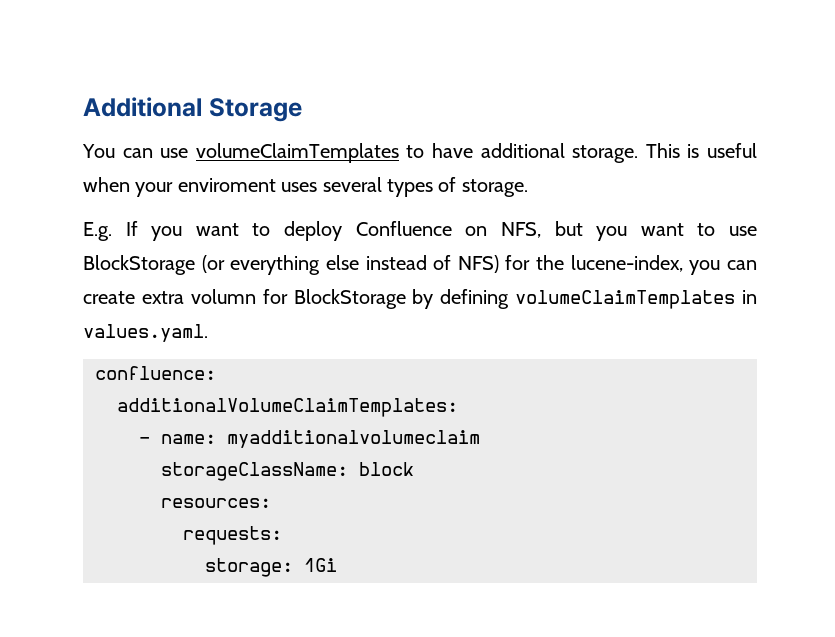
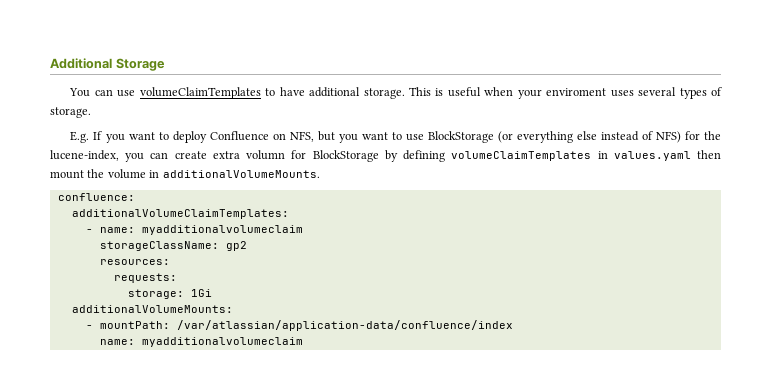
- E.g. If you want to deploy Confluence on NFS, but you want to use BlockStorage (or everything else instead of NFS) for the lucene-index, you can create extra volumn for BlockStorage by defining volumeClaimTemplates in values.yaml.
+ E.g. If you want to deploy Confluence on NFS, but you want to use BlockStorage (or everything else instead of NFS) for the lucene-index, you can create extra volumn for BlockStorage by defining volumeClaimTemplates in values.yaml then mount the volume in additionalVolumeMounts.
- storageClassName: block
+ storageClassName: gp2
+ additionalVolumeMounts:
+ - mountPath: /var/atlassian/application-data/confluence/index
+ name: myadditionalvolumeclaim

